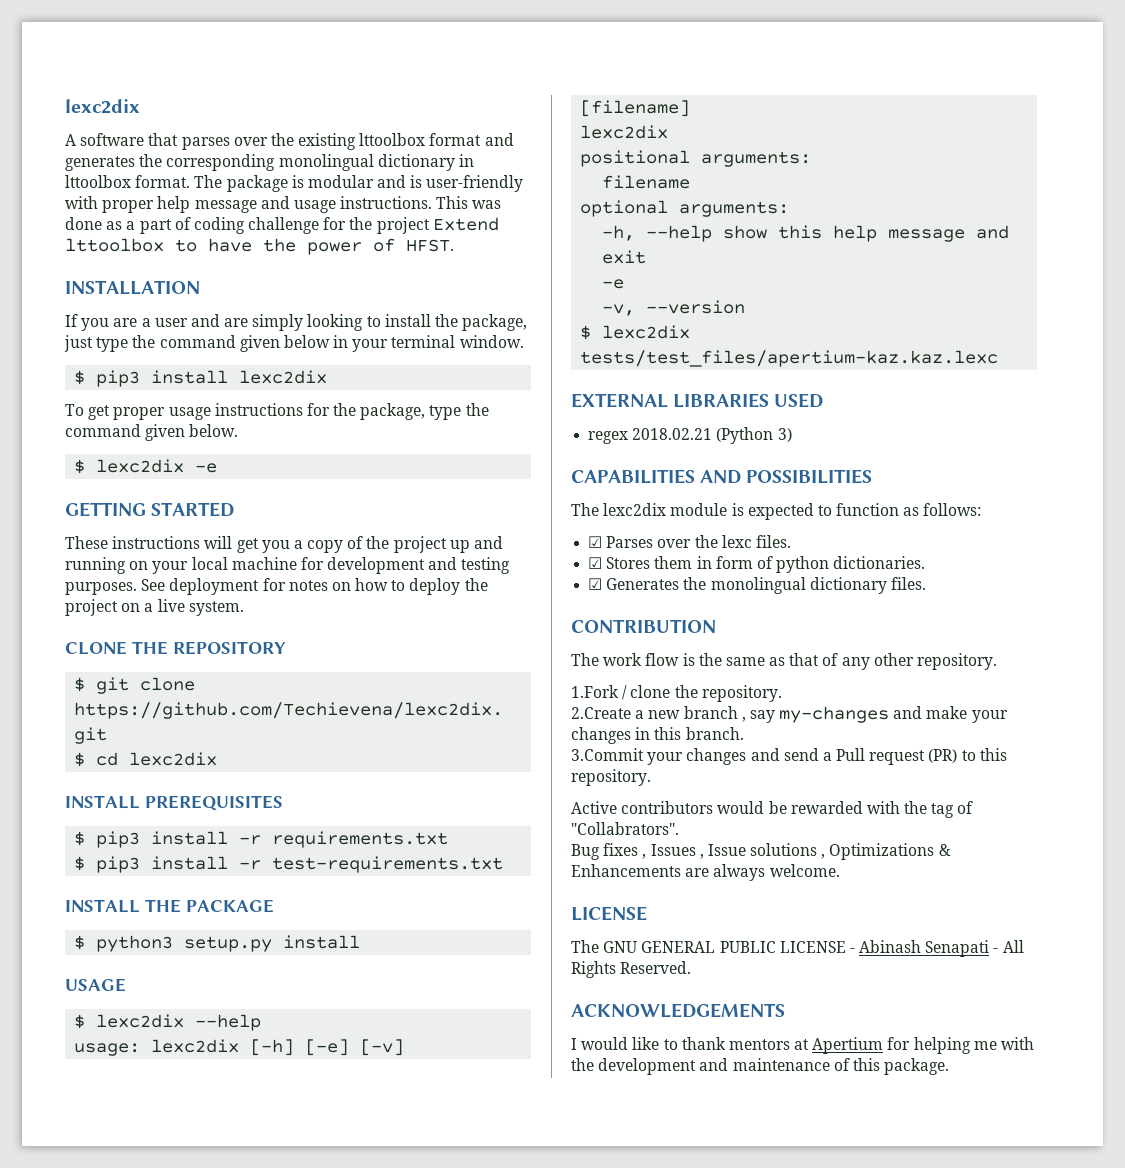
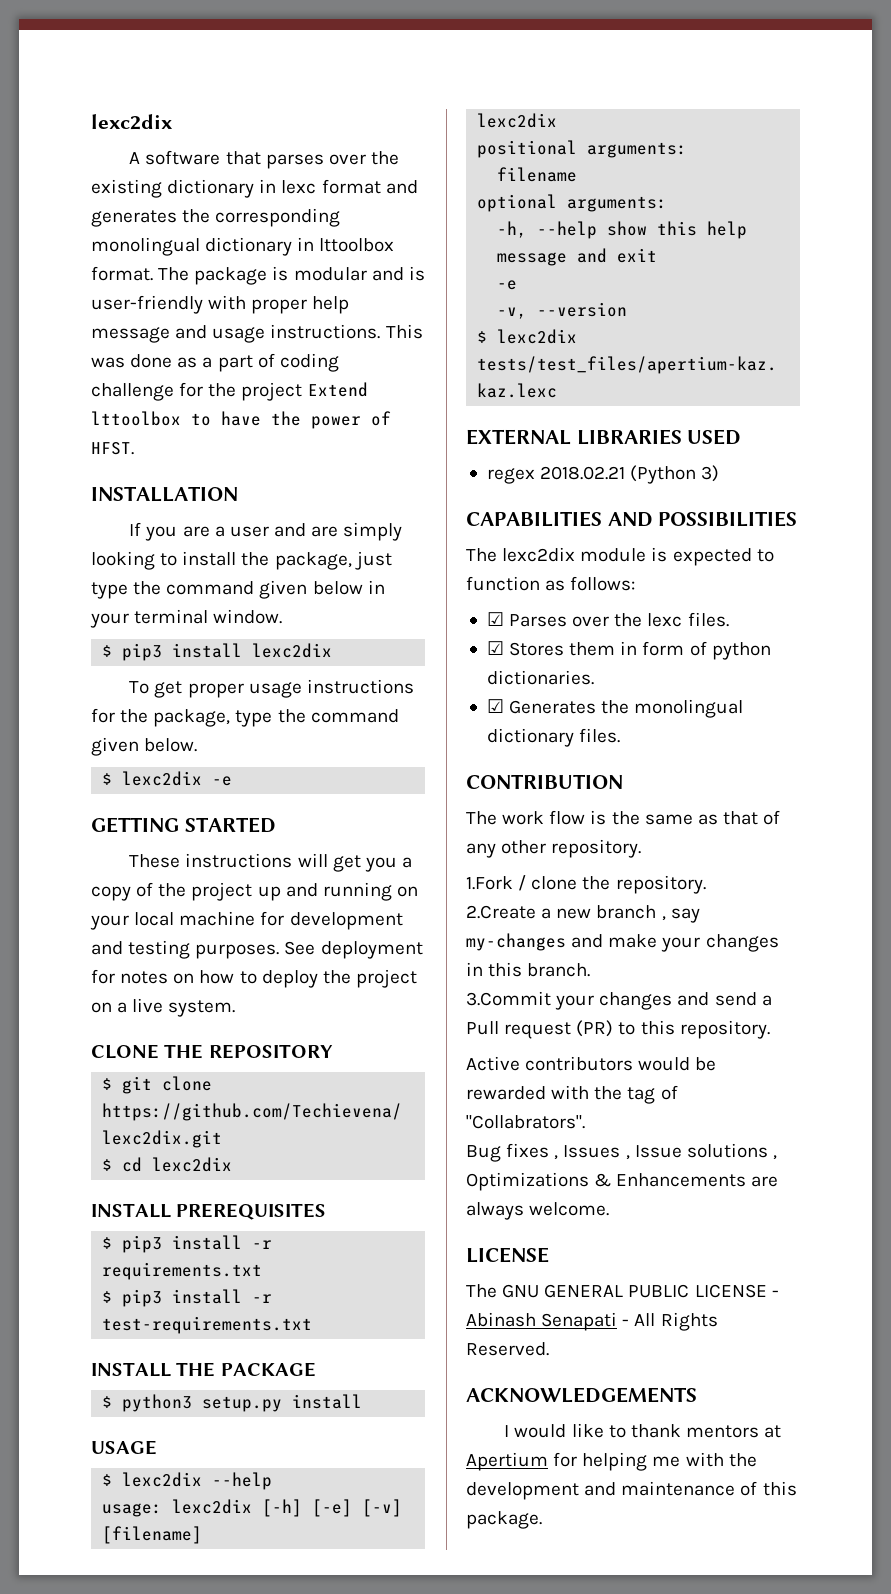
- A software that parses over the existing lttoolbox format and generates the corresponding monolingual dictionary in lttoolbox format.
+ A software that parses over the existing dictionary in lexc format and generates the corresponding monolingual dictionary in lttoolbox format.

